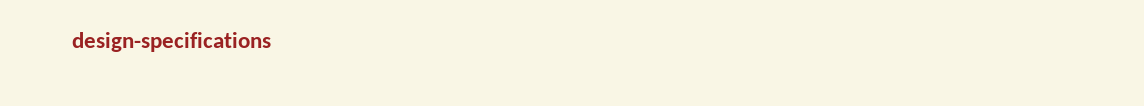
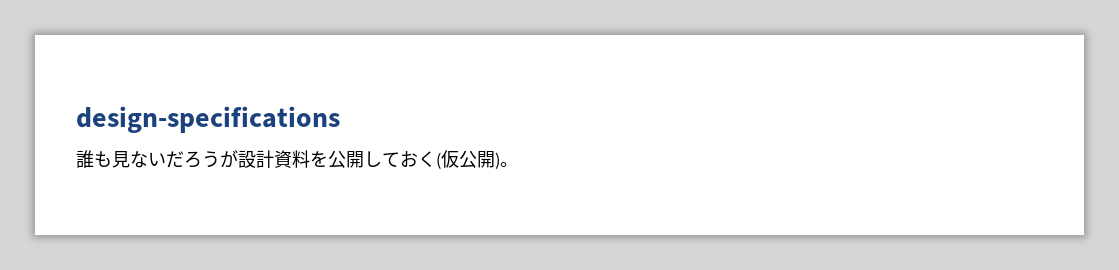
+ 誰も見ないだろうが設計資料を公開しておく(仮公開)。

